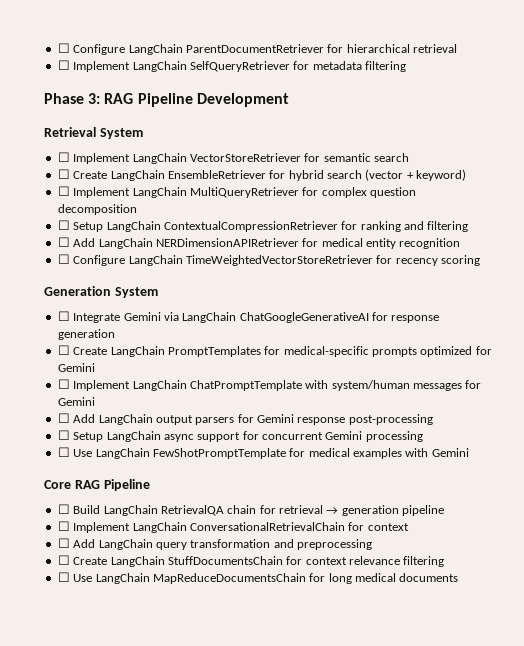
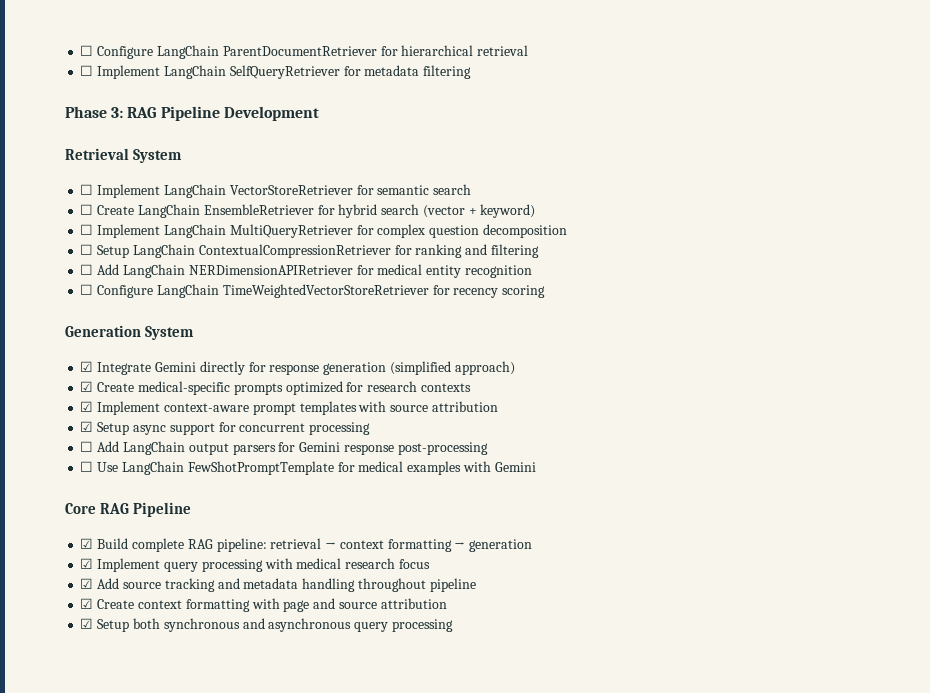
- ☐ Integrate Gemini via LangChain ChatGoogleGenerativeAI for response generation
- ☐ Create LangChain PromptTemplates for medical-specific prompts optimized for Gemini
- ☐ Implement LangChain ChatPromptTemplate with system/human messages for Gemini
+ ☑ Integrate Gemini directly for response generation (simplified approach)
+ ☑ Create medical-specific prompts optimized for research contexts
+ ☑ Implement context-aware prompt templates with source attribution
+ ☑ Setup async support for concurrent processing
- ☐ Setup LangChain async support for concurrent Gemini processing
- ☐ Build LangChain RetrievalQA chain for retrieval → generation pipeline
- ☐ Implement LangChain ConversationalRetrievalChain for context
- ☐ Add LangChain query transformation and preprocessing
- ☐ Create LangChain StuffDocumentsChain for context relevance filtering
- ☐ Use LangChain MapReduceDocumentsChain for long medical documents
+ ☑ Build complete RAG pipeline: retrieval → context formatting → generation
+ ☑ Implement query processing with medical research focus
+ ☑ Add source tracking and metadata handling throughout pipeline
+ ☑ Create context formatting with page and source attribution
+ ☑ Setup both synchronous and asynchronous query processing

